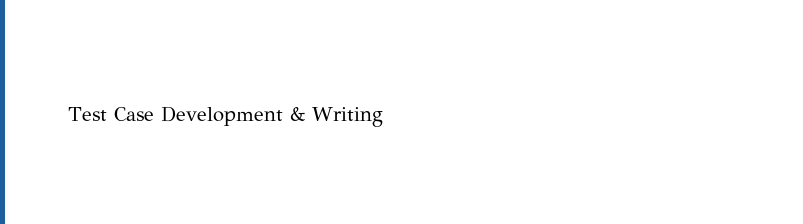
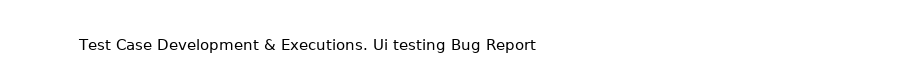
- Test Case Development & Writing
+ Test Case Development & Executions. Ui testing Bug Report

